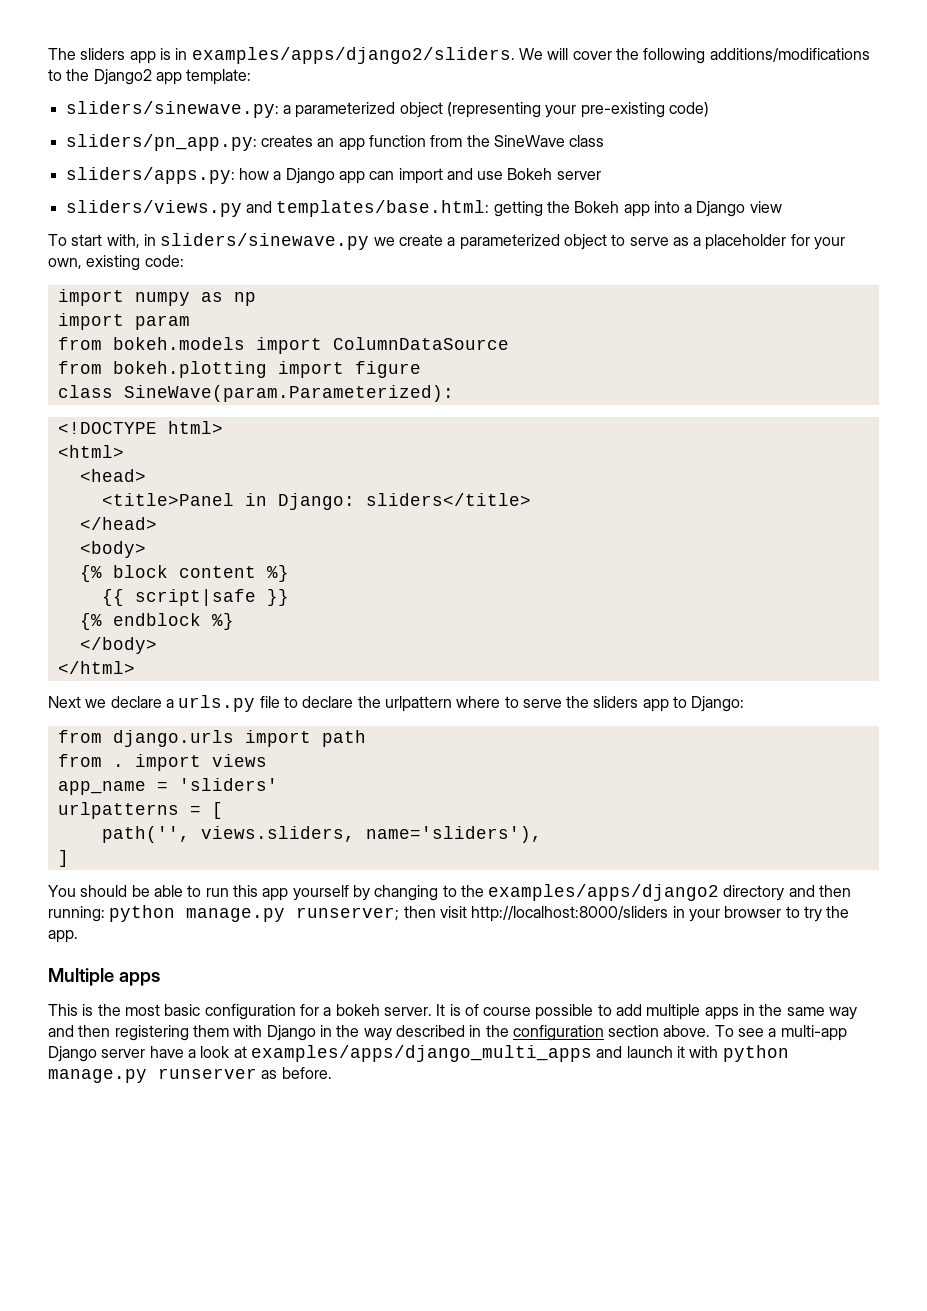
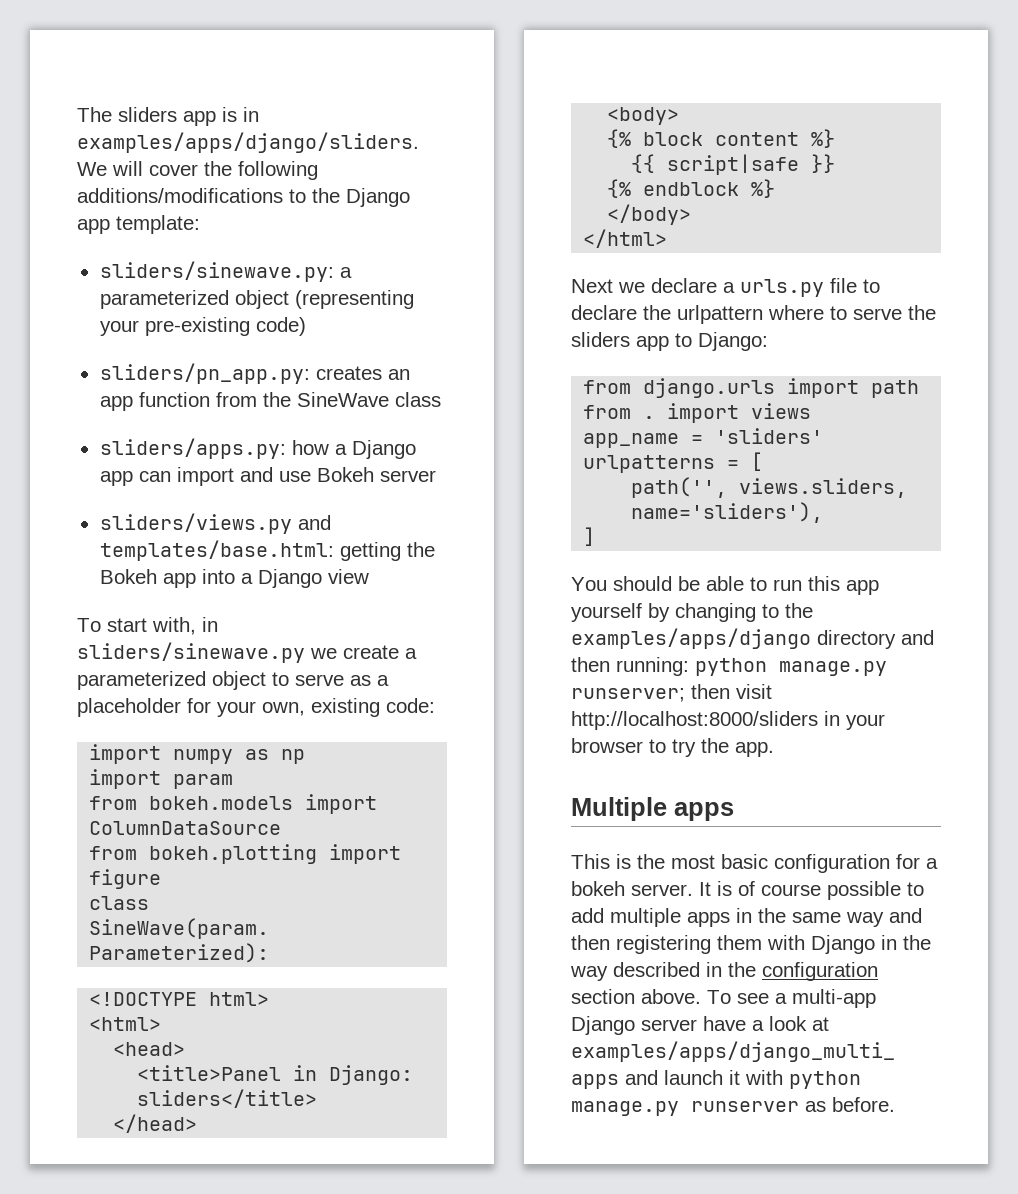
- The sliders app is in examples/apps/django2/sliders.
+ The sliders app is in examples/apps/django/sliders.
- We will cover the following additions/modifications to the Django2 app template:
+ We will cover the following additions/modifications to the Django app template:
- You should be able to run this app yourself by changing to the examples/apps/django2 directory and then running: python manage.py runserver; then visit http://localhost:8000/sliders in your browser to try the app.
+ You should be able to run this app yourself by changing to the examples/apps/django directory and then running: python manage.py runserver; then visit http://localhost:8000/sliders in your browser to try the app.

